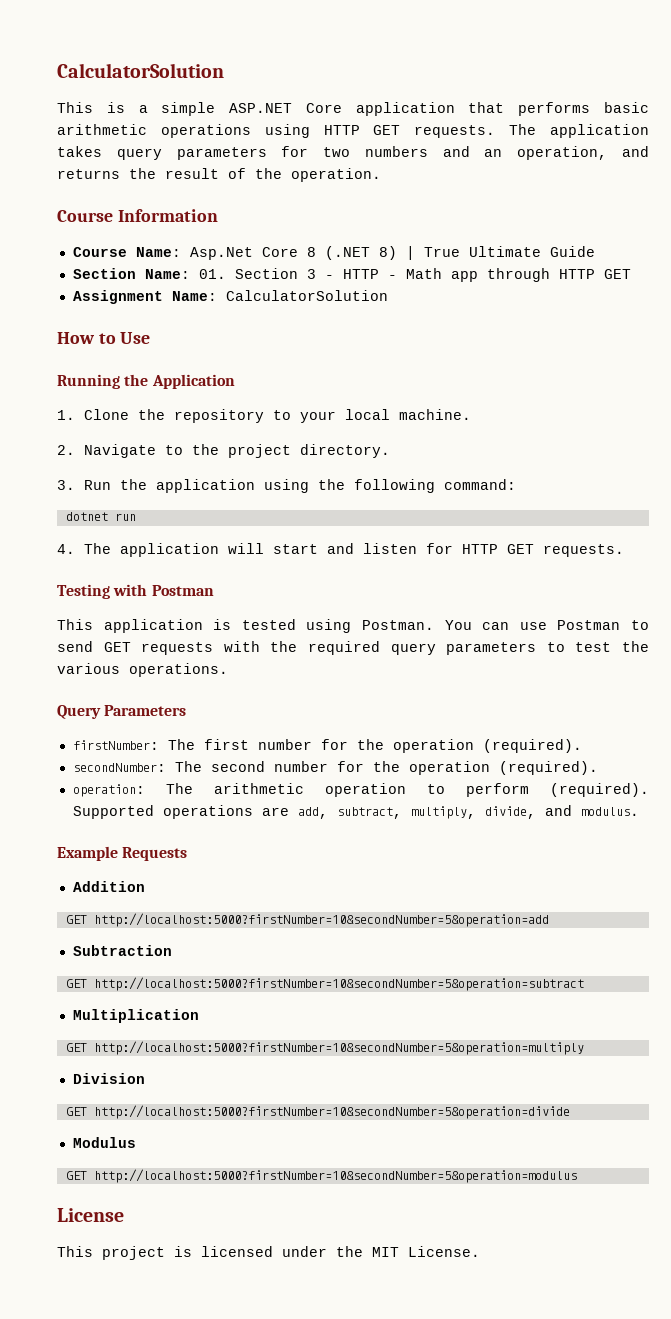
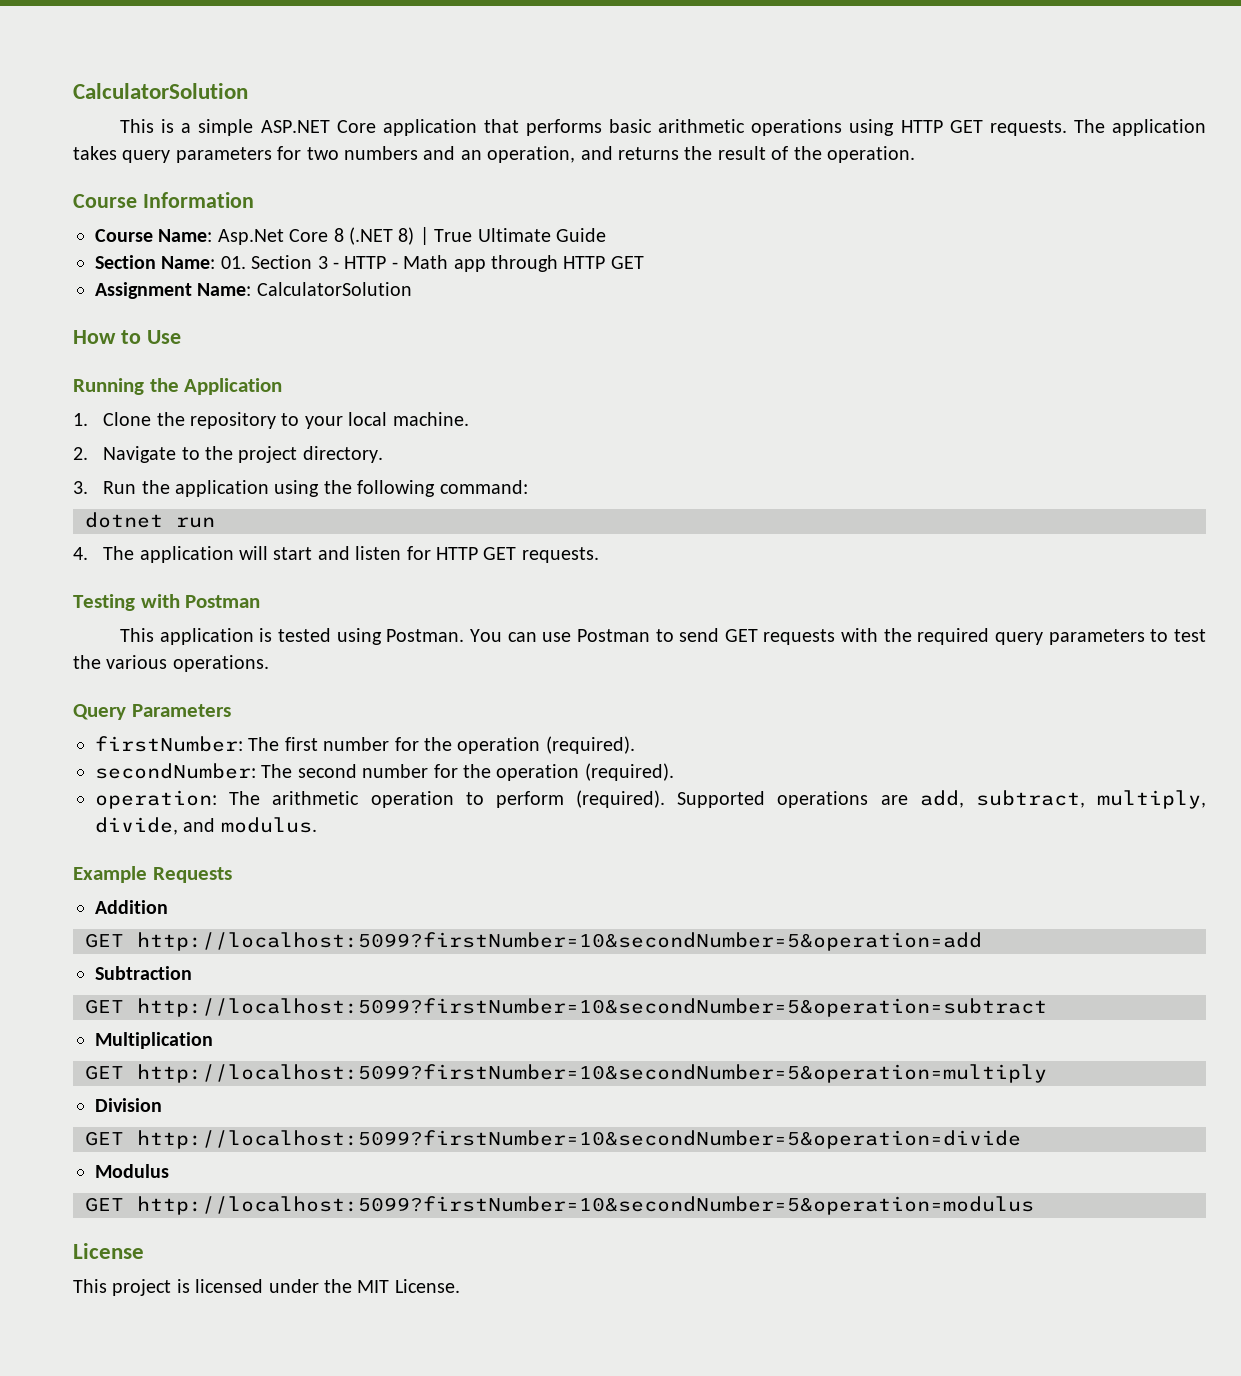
- GET http://localhost:5000?firstNumber=10&secondNumber=5&operation=add
+ GET http://localhost:5099?firstNumber=10&secondNumber=5&operation=add
- GET http://localhost:5000?firstNumber=10&secondNumber=5&operation=subtract
+ GET http://localhost:5099?firstNumber=10&secondNumber=5&operation=subtract
- GET http://localhost:5000?firstNumber=10&secondNumber=5&operation=multiply
+ GET http://localhost:5099?firstNumber=10&secondNumber=5&operation=multiply
- GET http://localhost:5000?firstNumber=10&secondNumber=5&operation=divide
+ GET http://localhost:5099?firstNumber=10&secondNumber=5&operation=divide
- GET http://localhost:5000?firstNumber=10&secondNumber=5&operation=modulus
+ GET http://localhost:5099?firstNumber=10&secondNumber=5&operation=modulus

